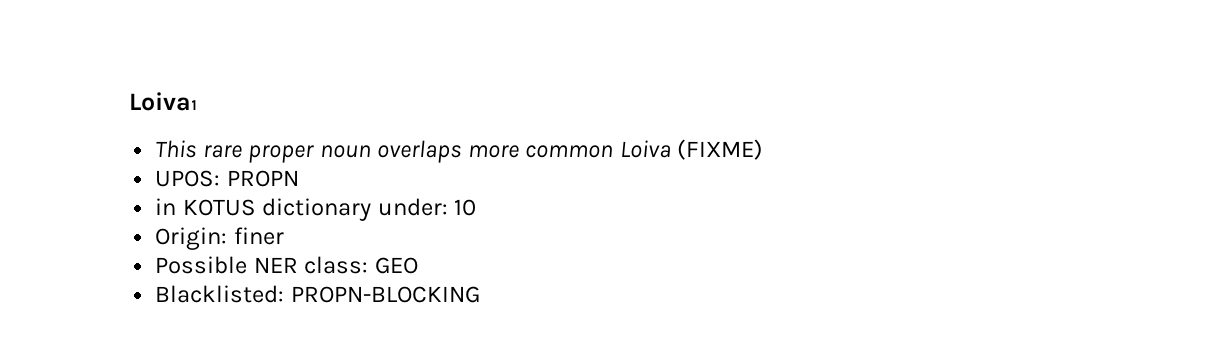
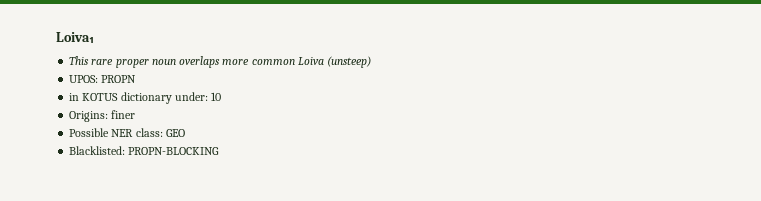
- This rare proper noun overlaps more common Loiva (FIXME)
+ This rare proper noun overlaps more common Loiva (unsteep)
- Origin: finer
+ Origins: finer

